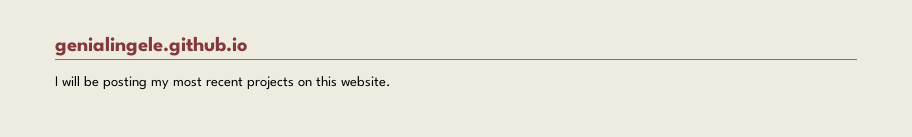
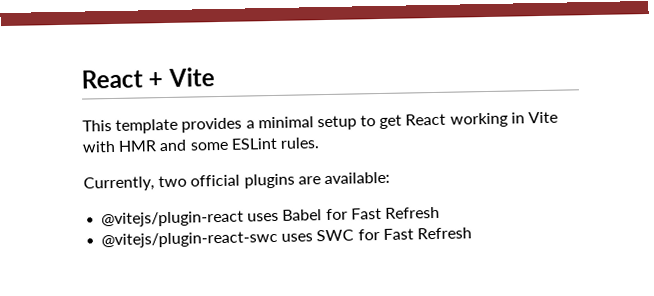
- genialingele.github.io
- I will be posting my most recent projects on this website.
+ React + Vite
+ This template provides a minimal setup to get React working in Vite with HMR and some ESLint rules.
+ Currently, two official plugins are available:
+ @vitejs/plugin-react uses Babel for Fast Refresh
+ @vitejs/plugin-react-swc uses SWC for Fast Refresh

